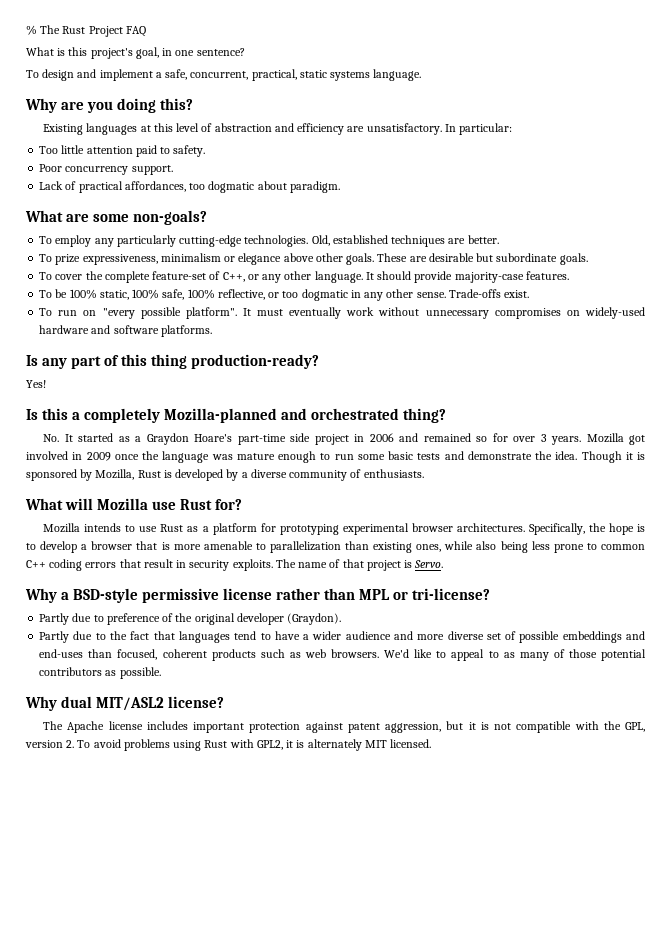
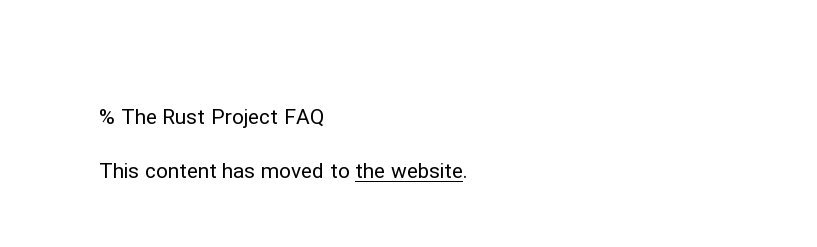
- What is this project's goal, in one sentence?
- To design and implement a safe, concurrent, practical, static systems language.
- Why are you doing this?
- Existing languages at this level of abstraction and efficiency are unsatisfactory. In particular:
- Too little attention paid to safety.
- Poor concurrency support.
- Lack of practical affordances, too dogmatic about paradigm.
- What are some non-goals?
- To employ any particularly cutting-edge technologies. Old, established techniques are better.
- To prize expressiveness, minimalism or elegance above other goals. These are desirable but subordinate goals.
- To cover the complete feature-set of C++, or any other language. It should provide majority-case features.
- To be 100% static, 100% safe, 100% reflective, or too dogmatic in any other sense. Trade-offs exist.
- To run on "every possible platform". It must eventually work without unnecessary compromises on widely-used hardware and software platforms.
- Is any part of this thing production-ready?
- Yes!
- Is this a completely Mozilla-planned and orchestrated thing?
- No. It started as a Graydon Hoare's part-time side project in 2006 and remained so for over 3 years. Mozilla got involved in 2009 once the language was mature enough to run some basic tests and demonstrate the idea. Though it is sponsored by Mozilla, Rust is developed by a diverse community of enthusiasts.
- What will Mozilla use Rust for?
- Mozilla intends to use Rust as a platform for prototyping experimental browser architectures. Specifically, the hope is to develop a browser that is more amenable to parallelization than existing ones, while also being less prone to common C++ coding errors that result in security exploits. The name of that project is Servo.
- Why a BSD-style permissive license rather than MPL or tri-license?
- Partly due to preference of the original developer (Graydon).
- Partly due to the fact that languages tend to have a wider audience and more diverse set of possible embeddings and end-uses than focused, coherent products such as web browsers. We'd like to appeal to as many of those potential contributors as possible.
- Why dual MIT/ASL2 license?
- The Apache license includes important protection against patent aggression, but it is not compatible with the GPL, version 2. To avoid problems using Rust with GPL2, it is alternately MIT licensed.
+ This content has moved to the website.

